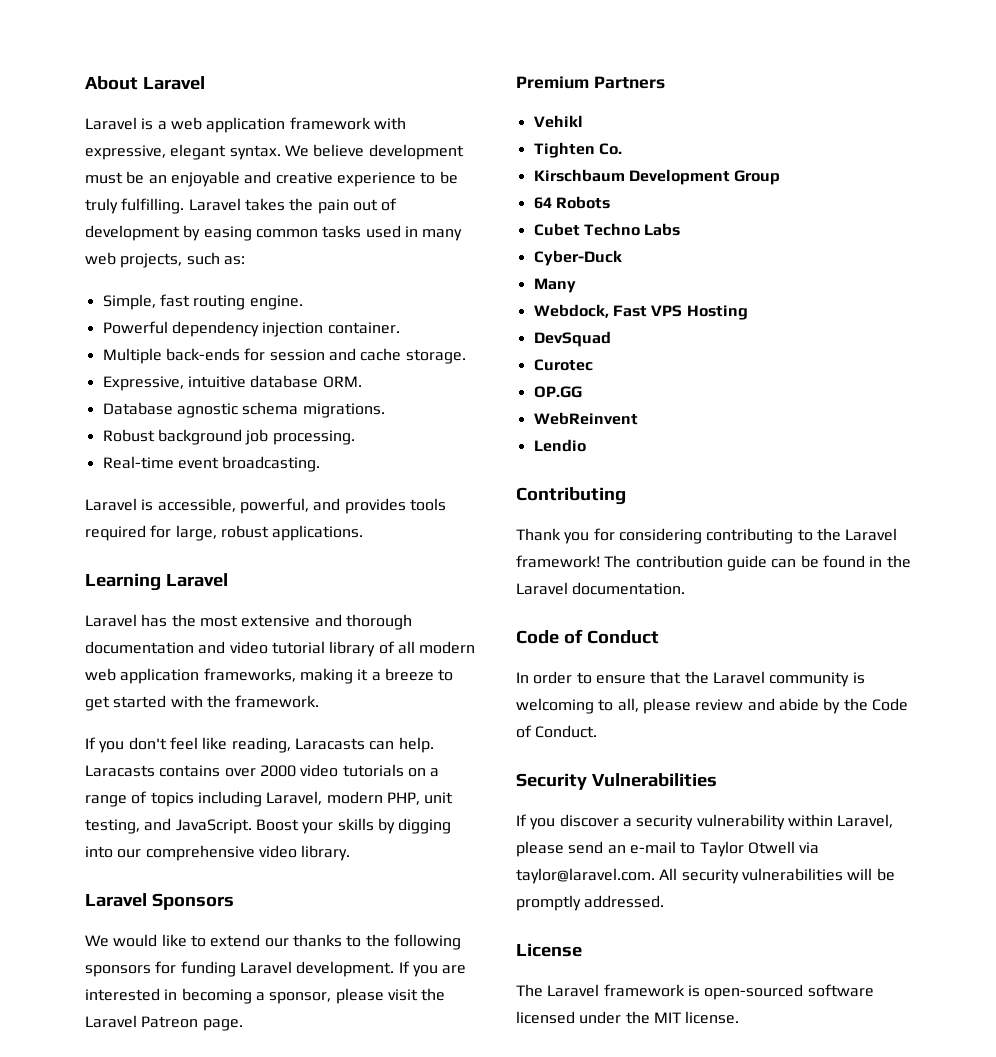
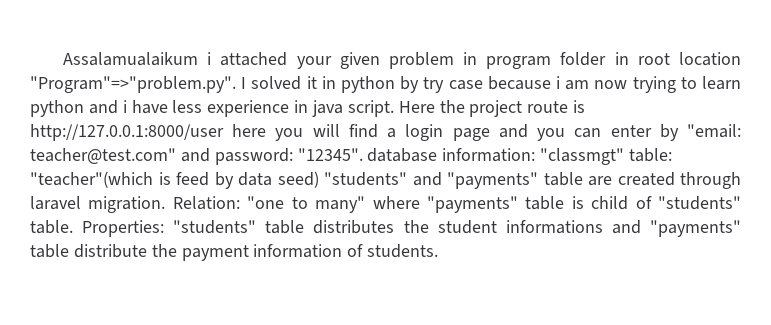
- About Laravel
- Laravel is a web application framework with expressive, elegant syntax. We believe development must be an enjoyable and creative experience to be truly fulfilling. Laravel takes the pain out of development by easing common tasks used in many web projects, such as:
- Simple, fast routing engine.
- Powerful dependency injection container.
- Multiple back-ends for session and cache storage.
- Expressive, intuitive database ORM.
- Database agnostic schema migrations.
- Robust background job processing.
- Real-time event broadcasting.
- Laravel is accessible, powerful, and provides tools required for large, robust applications.
- Learning Laravel
- Laravel has the most extensive and thorough documentation and video tutorial library of all modern web application frameworks, making it a breeze to get started with the framework.
- If you don't feel like reading, Laracasts can help. Laracasts contains over 2000 video tutorials on a range of topics including Laravel, modern PHP, unit testing, and JavaScript. Boost your skills by digging into our comprehensive video library.
- Laravel Sponsors
- We would like to extend our thanks to the following sponsors for funding Laravel development. If you are interested in becoming a sponsor, please visit the Laravel Patreon page.
- Premium Partners
- Vehikl
- Tighten Co.
- Kirschbaum Development Group
- 64 Robots
- Cubet Techno Labs
- Cyber-Duck
- Many
- Webdock, Fast VPS Hosting
- DevSquad
- Curotec
- OP.GG
- WebReinvent
- Lendio
- Contributing
- Thank you for considering contributing to the Laravel framework! The contribution guide can be found in the Laravel documentation.
- Code of Conduct
- In order to ensure that the Laravel community is welcoming to all, please review and abide by the Code of Conduct.
- Security Vulnerabilities
- If you discover a security vulnerability within Laravel, please send an e-mail to Taylor Otwell via taylor@laravel.com. All security vulnerabilities will be promptly addressed.
- License
- The Laravel framework is open-sourced software licensed under the MIT license.
+ Assalamualaikum i attached your given problem in program folder in root location "Program"=>"problem.py". I solved it in python by try case because i am now trying to learn python and i have less experience in java script. Here the project route is http://127.0.0.1:8000/user here you will find a login page and you can enter by "email: teacher@test.com" and password: "12345". database information: "classmgt" table: "teacher"(which is feed by data seed) "students" and "payments" table are created through laravel migration. Relation: "one to many" where "payments" table is child of "students" table. Properties: "students" table distributes the student informations and "payments" table distribute the payment information of students.

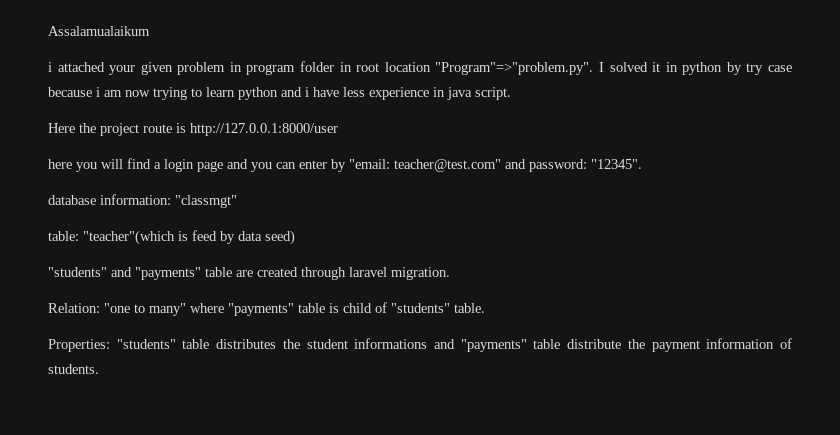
- Assalamualaikum i attached your given problem in program folder in root location "Program"=>"problem.py". I solved it in python by try case because i am now trying to learn python and i have less experience in java script. Here the project route is http://127.0.0.1:8000/user here you will find a login page and you can enter by "email:
+ Assalamualaikum
+ i attached your given problem in program folder in root location "Program"=>"problem.py". I solved it in python by try case because i am now trying to learn python and i have less experience in java script.
+ Here the project route is http://127.0.0.1:8000/user
+ here you will find a login page and you can enter by "email:
- "12345". database information:
+ "12345".
+ database information:
- "classmgt" table:
+ "classmgt"
+ table:
- "teacher"(which is feed by data seed) "students" and "payments" table are created through laravel migration. Relation:
+ "teacher"(which is feed by data seed)
+ "students" and "payments" table are created through laravel migration.
+ Relation:
- "one to many" where "payments" table is child of "students" table. Properties:
+ "one to many" where "payments" table is child of "students" table.
+ Properties:

